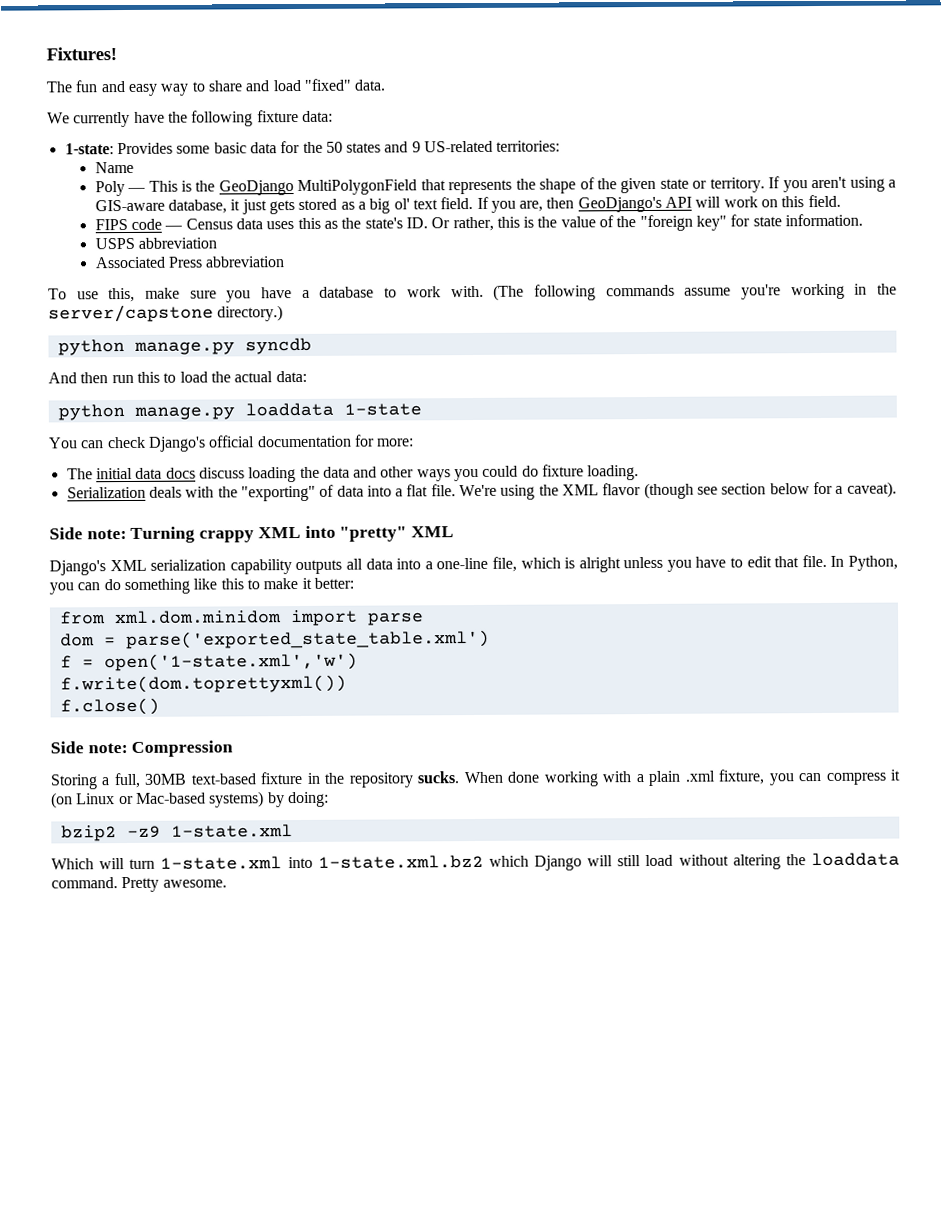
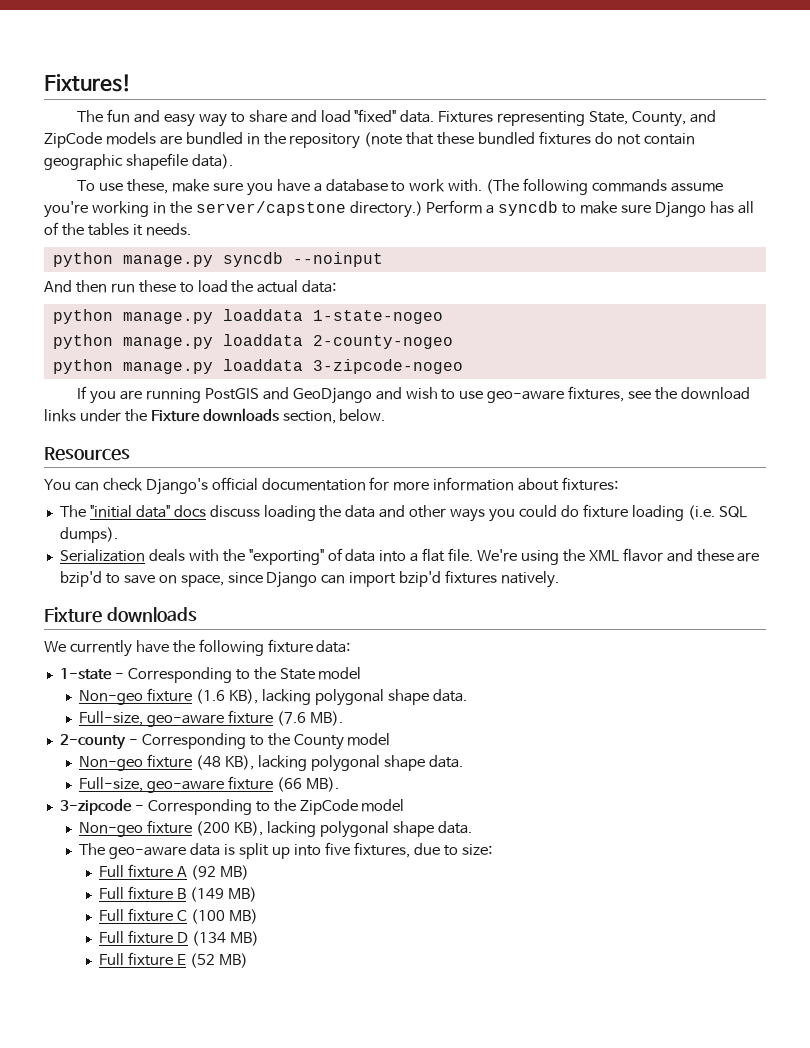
- The fun and easy way to share and load "fixed" data.
- We currently have the following fixture data:
- 1-state: Provides some basic data for the 50 states and 9 US-related territories:
- Name
- Poly — This is the GeoDjango MultiPolygonField that represents the shape of the given state or territory. If you aren't using a GIS-aware database, it just gets stored as a big ol' text field. If you are, then GeoDjango's API will work on this field.
- FIPS code — Census data uses this as the state's ID. Or rather, this is the value of the "foreign key" for state information.
- USPS abbreviation
- Associated Press abbreviation
+ The fun and easy way to share and load "fixed" data. Fixtures representing State, County, and ZipCode models are bundled in the repository (note that these bundled fixtures do not contain geographic shapefile data).
- To use this, make sure you have a database to work with.
+ To use these, make sure you have a database to work with.
+ Perform a syncdb to make sure Django has all of the tables it needs.
- python manage.py syncdb
+ python manage.py syncdb --noinput
- And then run this to load the actual data:
+ And then run these to load the actual data:
- python manage.py loaddata 1-state
+ python manage.py loaddata 1-state-nogeo
+ python manage.py loaddata 2-county-nogeo
+ python manage.py loaddata 3-zipcode-nogeo
+ If you are running PostGIS and GeoDjango and wish to use geo-aware fixtures, see the download links under the Fixture downloads section, below.
+ Resources
- You can check Django's official documentation for more:
- The initial data docs discuss loading the data and other ways you could do fixture loading.
+ You can check Django's official documentation for more information about fixtures:
+ The "initial data" docs discuss loading the data and other ways you could do fixture loading (i.e. SQL dumps).
- We're using the XML flavor (though see section below for a caveat).
- Side note: Turning crappy XML into "pretty" XML
- Django's XML serialization capability outputs all data into a one-line file, which is alright unless you have to edit that file. In Python, you can do something like this to make it better:
- from xml.dom.minidom import parse
- dom = parse('exported_state_table.xml')
- f = open('1-state.xml','w')
- f.write(dom.toprettyxml())
- f.close()
- Side note: Compression
- Storing a full, 30MB text-based fixture in the repository sucks. When done working with a plain .xml fixture, you can compress it (on Linux or Mac-based systems) by doing:
- bzip2 -z9 1-state.xml
- Which will turn 1-state.xml into 1-state.xml.bz2 which Django will still load without altering the loaddata command. Pretty awesome.
+ We're using the XML flavor and these are bzip'd to save on space, since Django can import bzip'd fixtures natively.
+ Fixture downloads
+ We currently have the following fixture data:
+ 1-state - Corresponding to the State model
+ Non-geo fixture (1.6 KB), lacking polygonal shape data.
+ Full-size, geo-aware fixture (7.6 MB).
+ 2-county - Corresponding to the County model
+ Non-geo fixture (48 KB), lacking polygonal shape data.
+ Full-size, geo-aware fixture (66 MB).
+ 3-zipcode - Corresponding to the ZipCode model
+ Non-geo fixture (200 KB), lacking polygonal shape data.
+ The geo-aware data is split up into five fixtures, due to size:
+ Full fixture A (92 MB)
+ Full fixture B (149 MB)
+ Full fixture C (100 MB)
+ Full fixture D (134 MB)
+ Full fixture E (52 MB)

